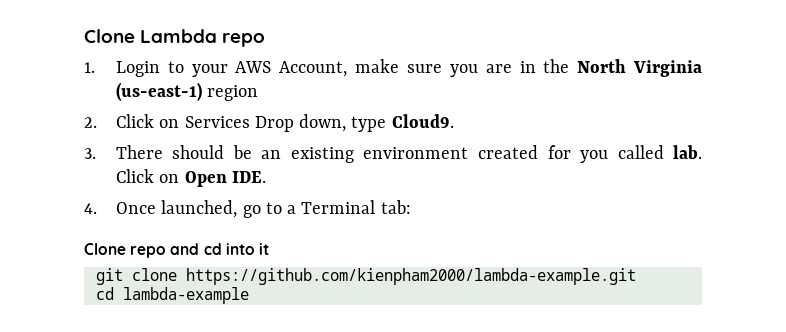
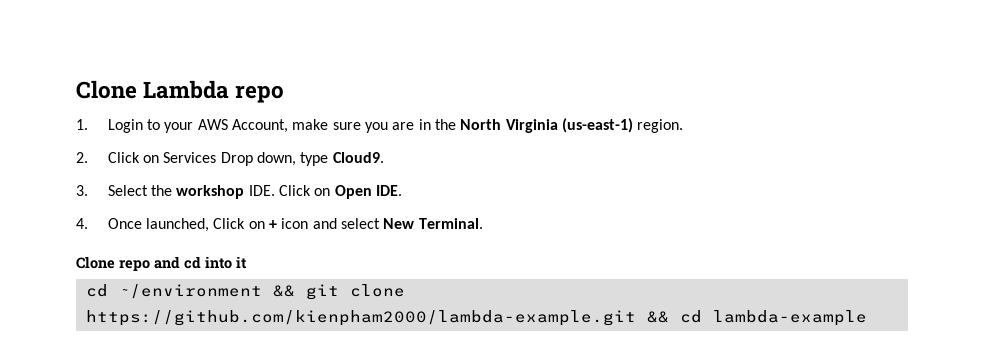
- 1. Login to your AWS Account, make sure you are in the North Virginia (us-east-1) region
+ 1. Login to your AWS Account, make sure you are in the North Virginia (us-east-1) region.
- 3. There should be an existing environment created for you called lab. Click on Open IDE.
+ 3. Select the workshop IDE. Click on Open IDE.
- 4. Once launched, go to a Terminal tab:
+ 4. Once launched, Click on + icon and select New Terminal.
- git clone https://github.com/kienpham2000/lambda-example.git
- cd lambda-example
+ cd ~/environment && git clone https://github.com/kienpham2000/lambda-example.git && cd lambda-example

